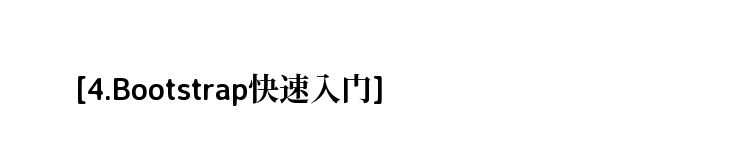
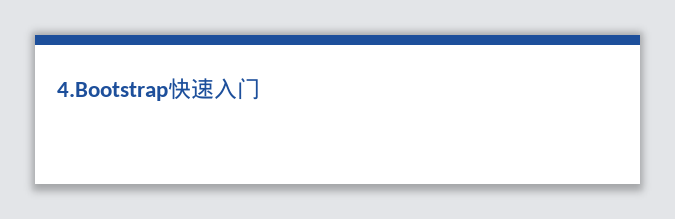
- [4.Bootstrap快速入门]
+ 4.Bootstrap快速入门

